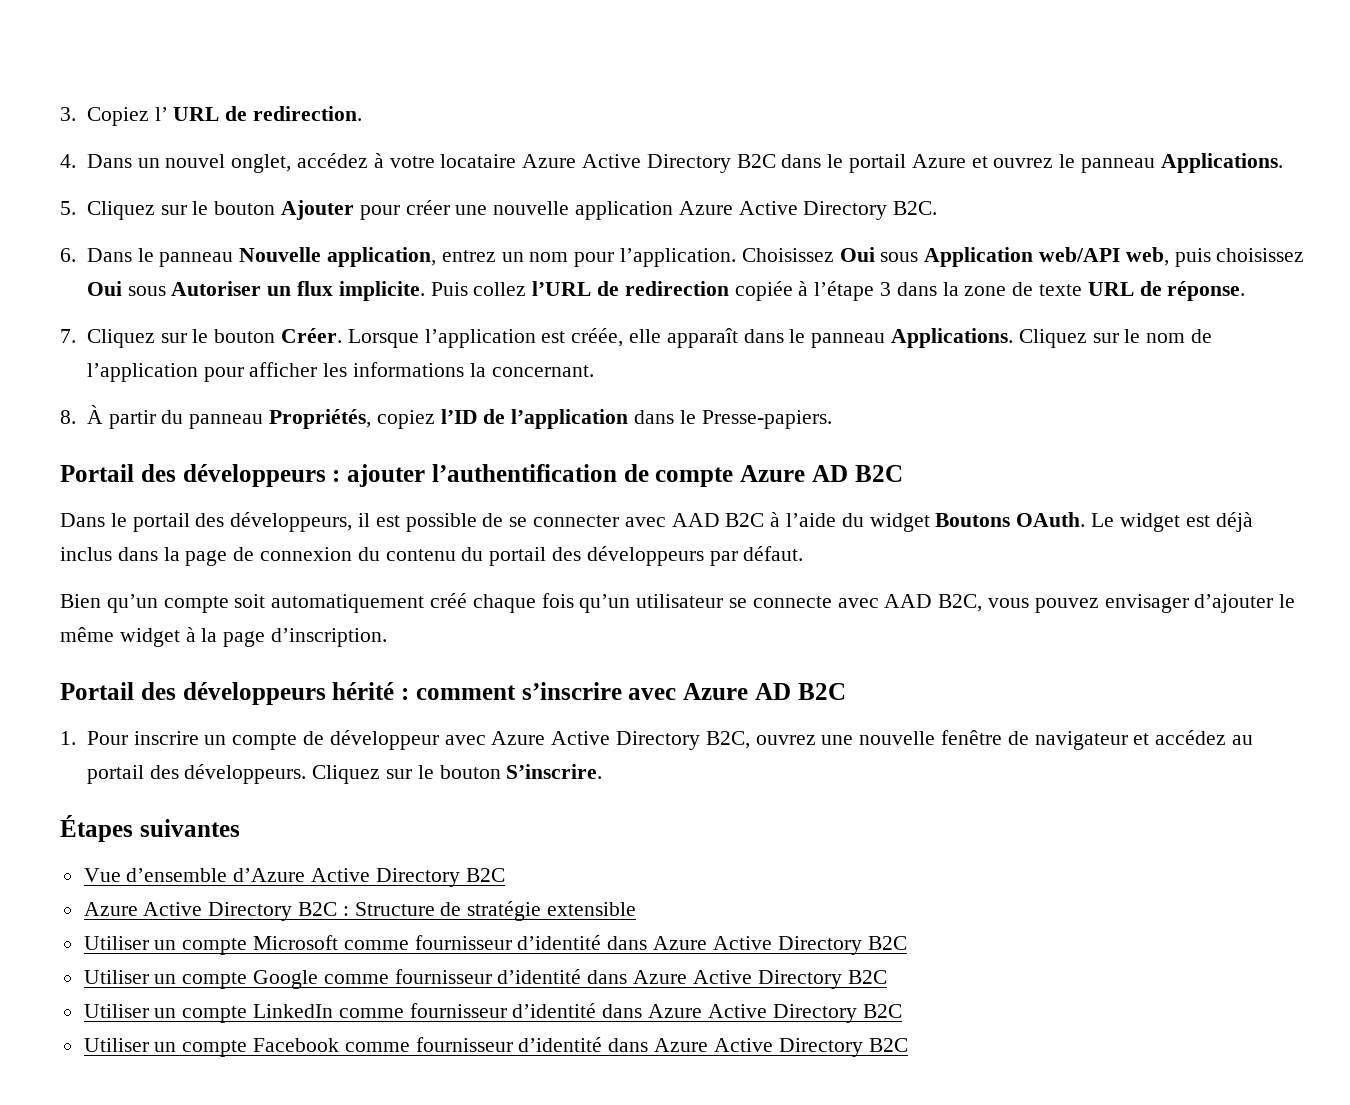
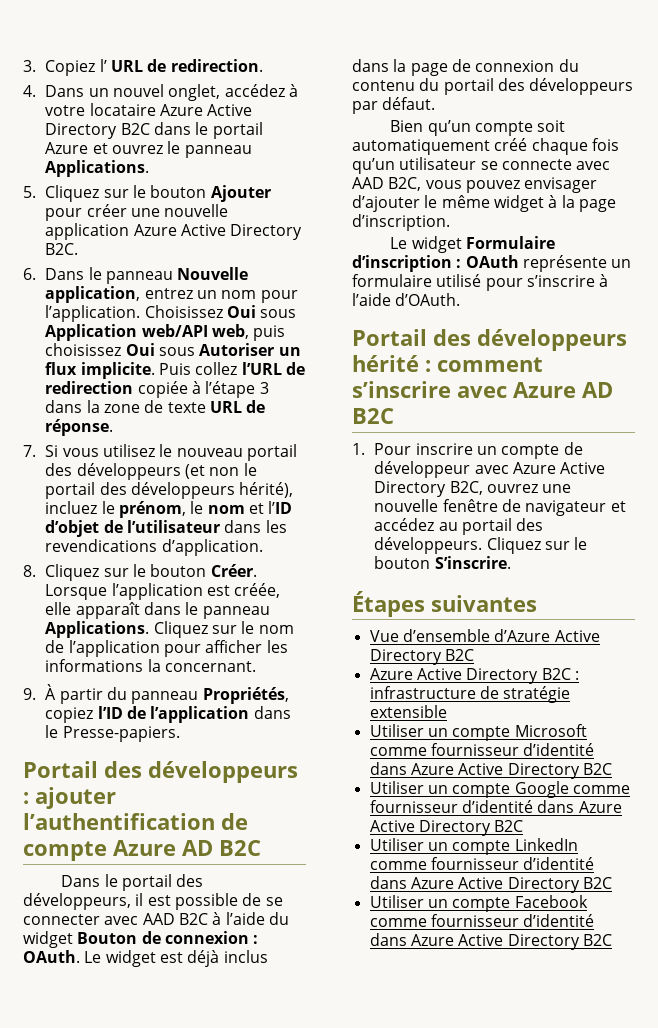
- 7. Cliquez sur le bouton Créer.
+ 7. Si vous utilisez le nouveau portail des développeurs (et non le portail des développeurs hérité), incluez le prénom, le nom et l’ID d’objet de l’utilisateur dans les revendications d’application.
+ 8. Cliquez sur le bouton Créer.
- 8. À partir du panneau Propriétés, copiez l’ID de l’application dans le Presse-papiers.
+ 9. À partir du panneau Propriétés, copiez l’ID de l’application dans le Presse-papiers.
- Dans le portail des développeurs, il est possible de se connecter avec AAD B2C à l’aide du widget Boutons OAuth.
+ Dans le portail des développeurs, il est possible de se connecter avec AAD B2C à l’aide du widget Bouton de connexion : OAuth.
+ Le widget Formulaire d’inscription : OAuth représente un formulaire utilisé pour s’inscrire à l’aide d’OAuth.
- Azure Active Directory B2C : Structure de stratégie extensible
+ Azure Active Directory B2C : infrastructure de stratégie extensible

